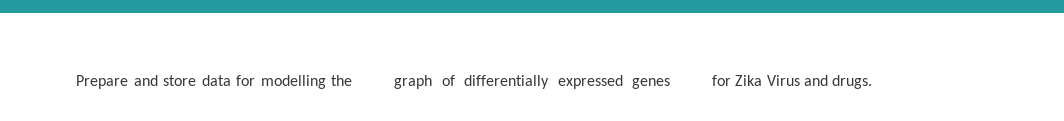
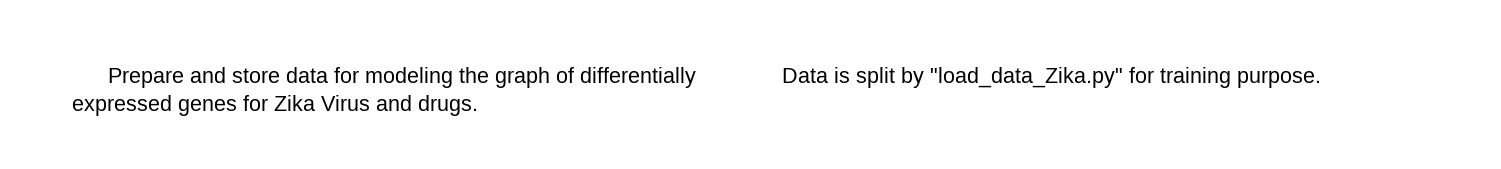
- Prepare and store data for modelling the graph of differentially expressed genes for Zika Virus and drugs.
+ Prepare and store data for modeling the graph of differentially expressed genes for Zika Virus and drugs.
+ Data is split by "load_data_Zika.py" for training purpose.

